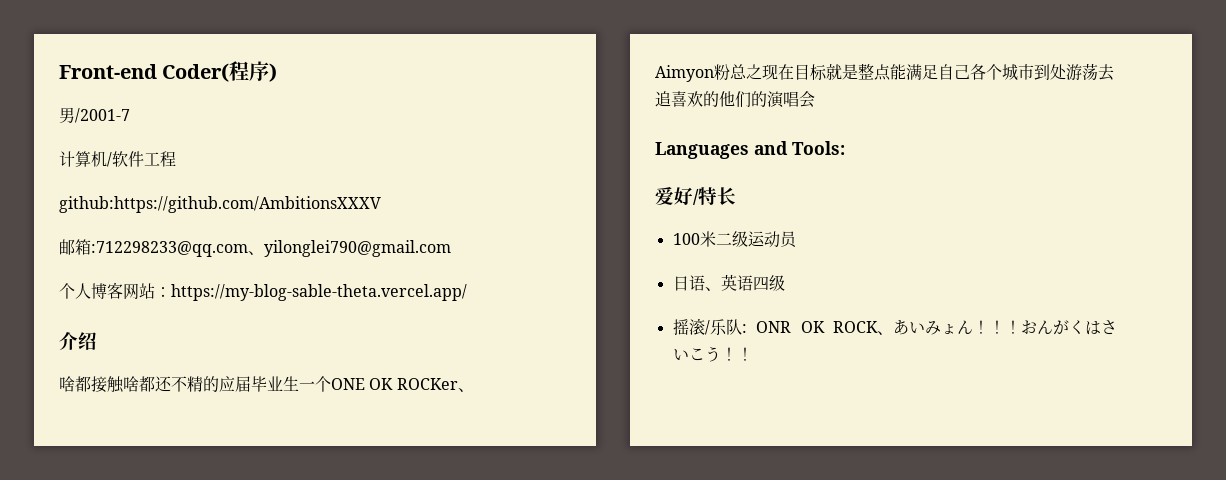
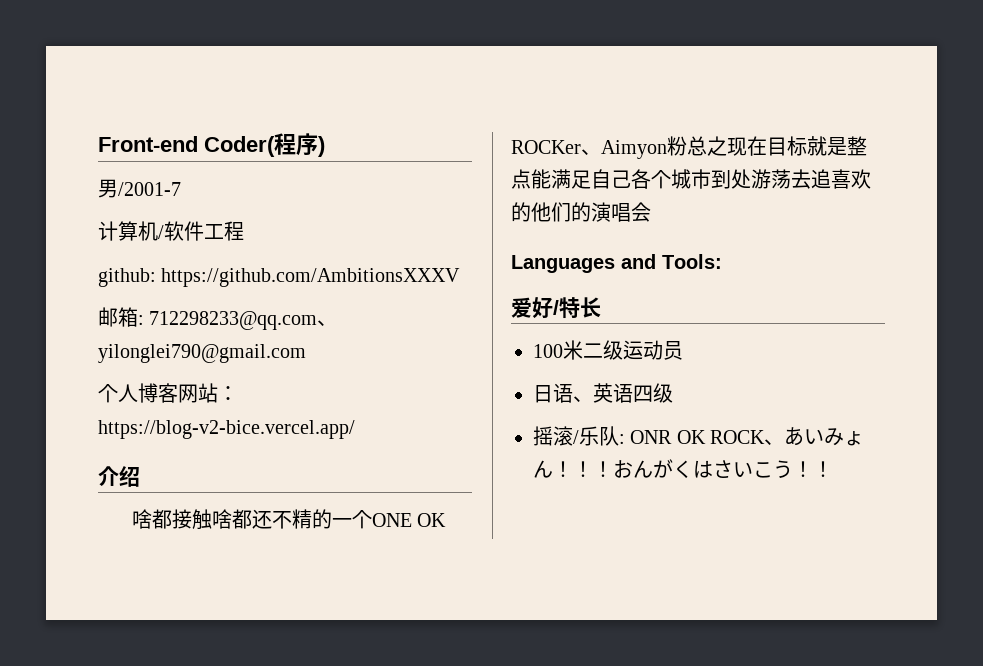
- github:https://github.com/AmbitionsXXXV
+ github: https://github.com/AmbitionsXXXV
- 邮箱:712298233@qq.com、yilonglei790@gmail.com
+ 邮箱: 712298233@qq.com、yilonglei790@gmail.com
- 个人博客网站：https://my-blog-sable-theta.vercel.app/
+ 个人博客网站：https://blog-v2-bice.vercel.app/
- 啥都接触啥都还不精的应届毕业生一个ONE OK ROCKer、Aimyon粉总之现在目标就是整点能满足自己各个城市到处游荡去追喜欢的他们的演唱会
+ 啥都接触啥都还不精的一个ONE OK ROCKer、Aimyon粉总之现在目标就是整点能满足自己各个城市到处游荡去追喜欢的他们的演唱会

